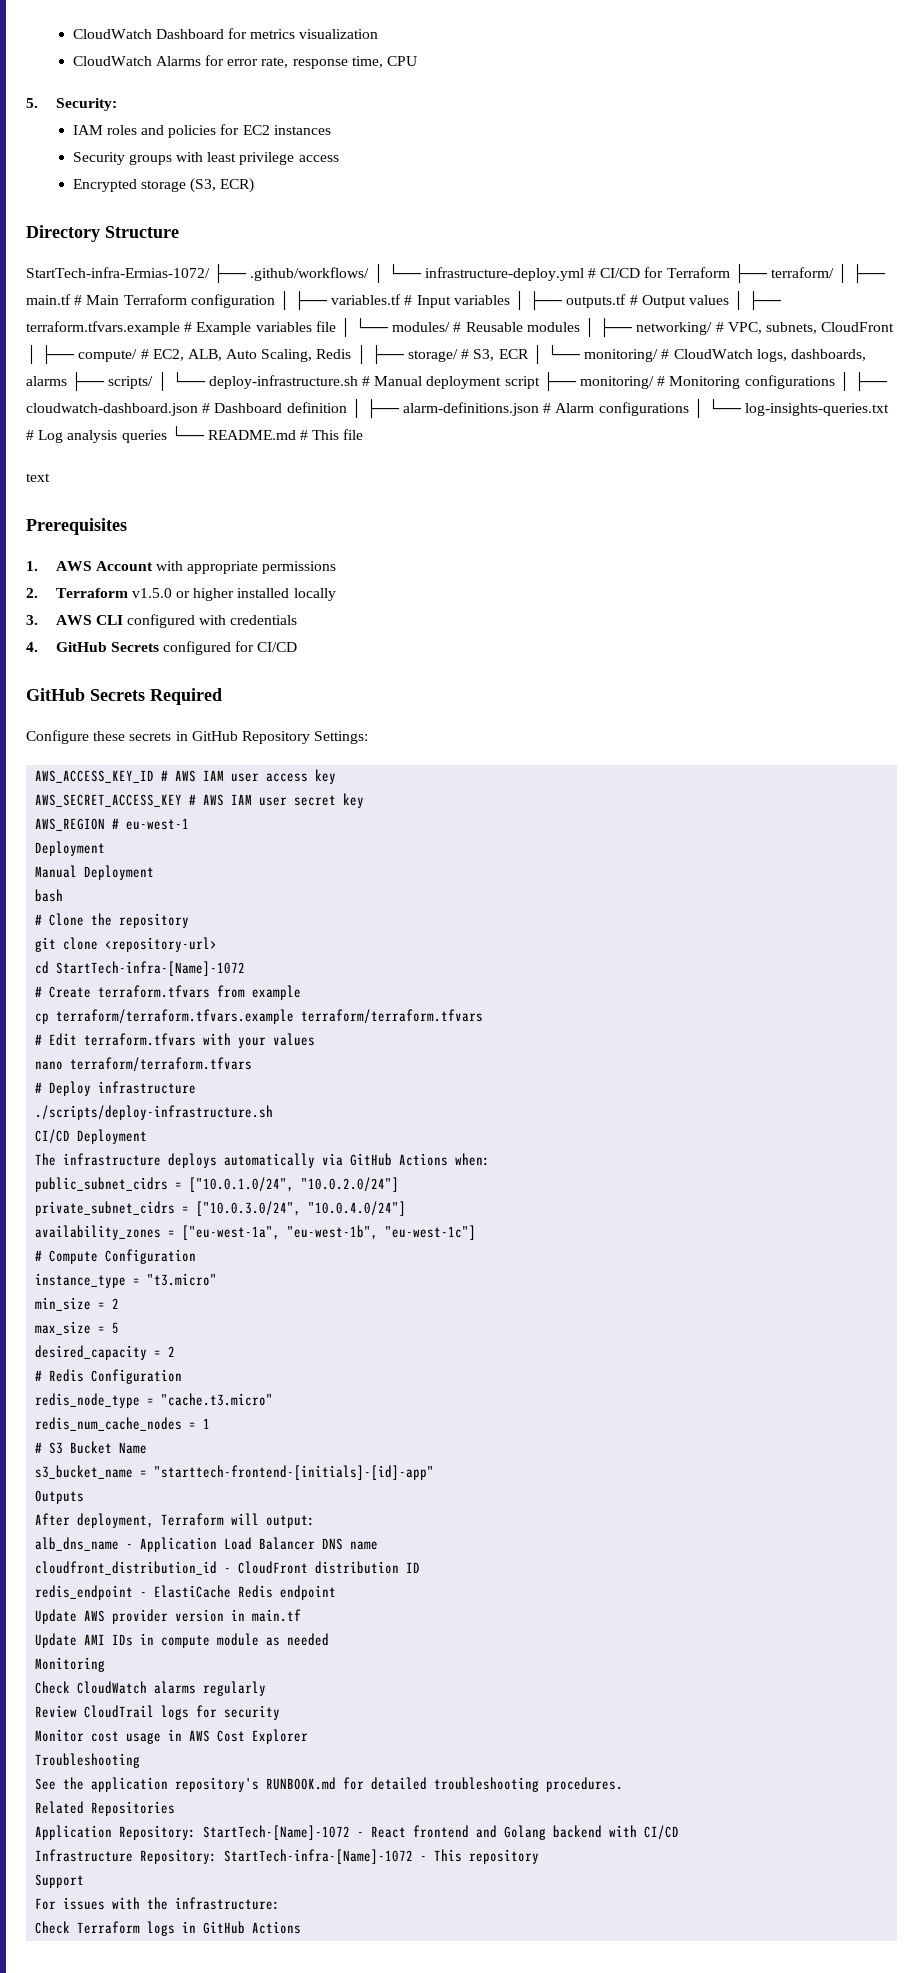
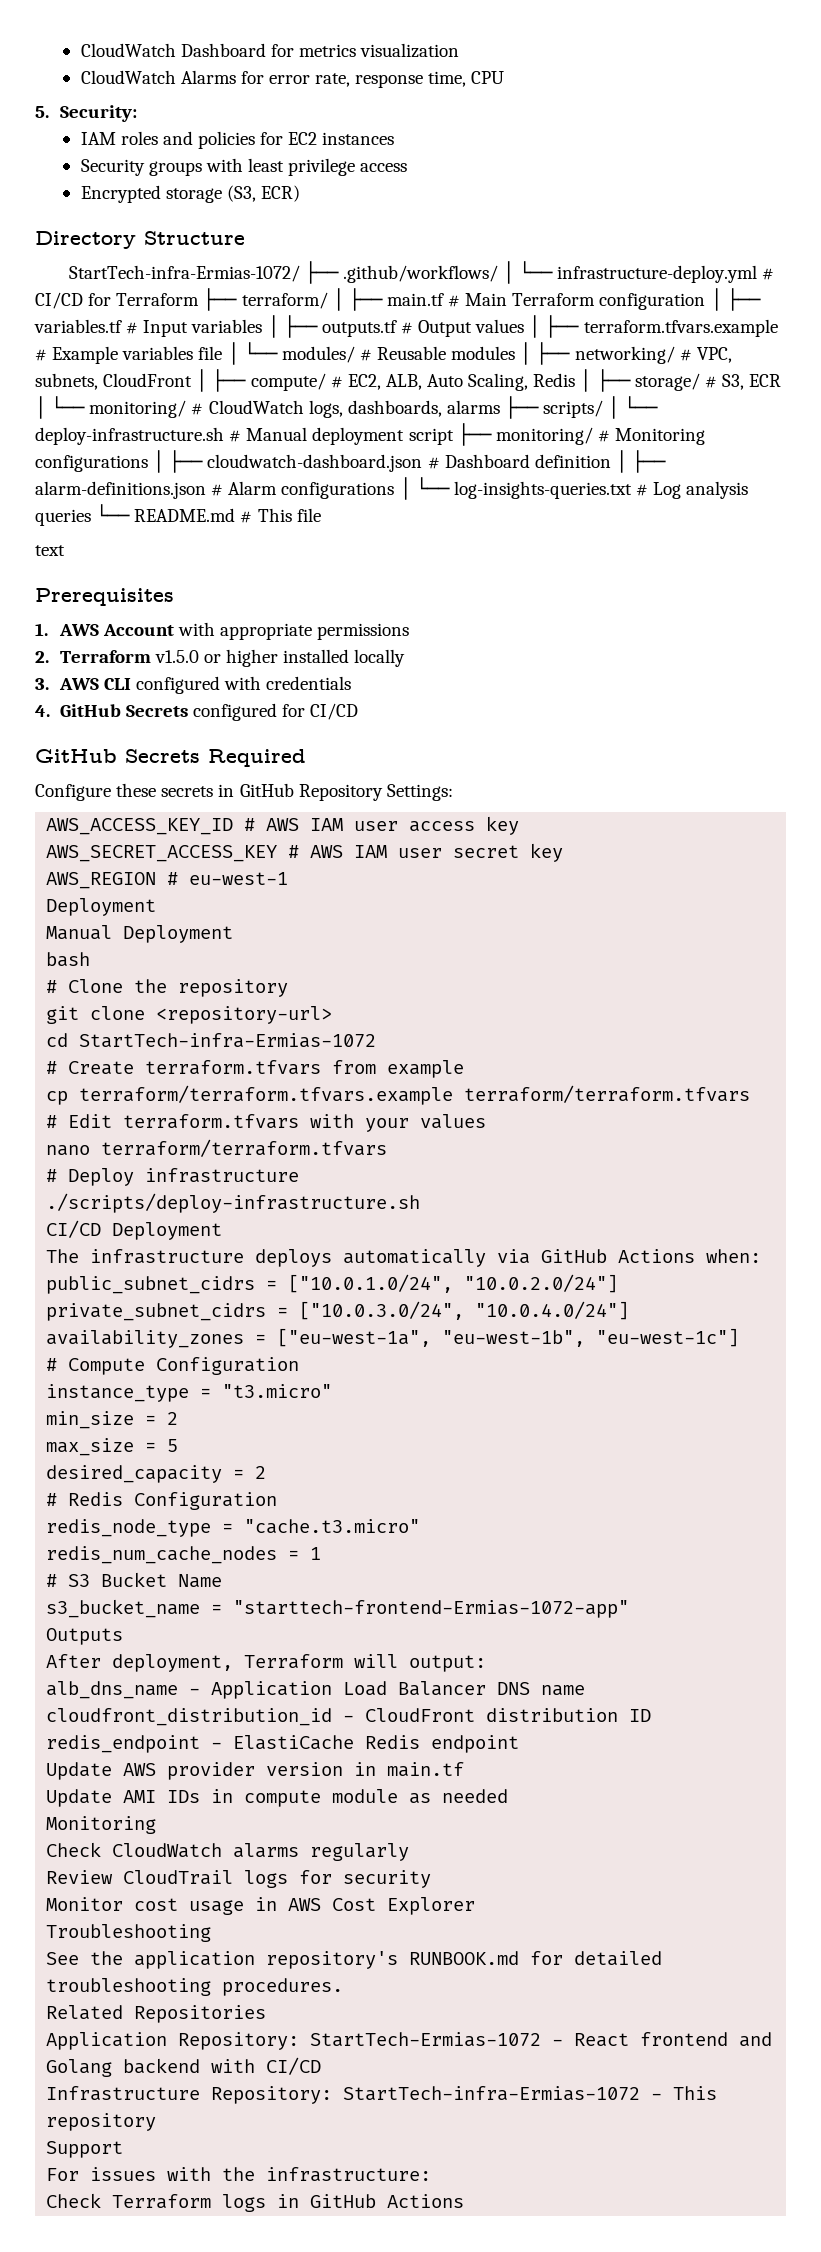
- cd StartTech-infra-[Name]-1072
+ cd StartTech-infra-Ermias-1072
- s3_bucket_name = "starttech-frontend-[initials]-[id]-app"
+ s3_bucket_name = "starttech-frontend-Ermias-1072-app"
- Application Repository: StartTech-[Name]-1072 - React frontend and Golang backend with CI/CD
+ Application Repository: StartTech-Ermias-1072 - React frontend and Golang backend with CI/CD
- Infrastructure Repository: StartTech-infra-[Name]-1072 - This repository
+ Infrastructure Repository: StartTech-infra-Ermias-1072 - This repository

